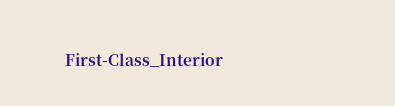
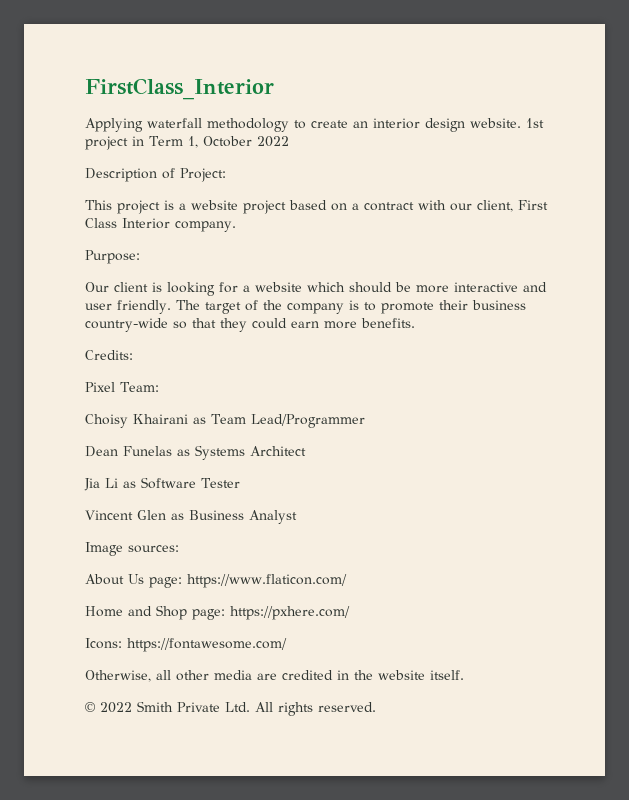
- First-Class_Interior
+ FirstClass_Interior
+ Applying waterfall methodology to create an interior design website. 1st project in Term 1, October 2022
+ Description of Project:
+ This project is a website project based on a contract with our client, First Class Interior company.
+ Purpose:
+ Our client is looking for a website which should be more interactive and user friendly. The target of the company is to promote their business country-wide so that they could earn more benefits.
+ Credits:
+ Pixel Team:
+ Choisy Khairani as Team Lead/Programmer
+ Dean Funelas as Systems Architect
+ Jia Li as Software Tester
+ Vincent Glen as Business Analyst
+ Image sources:
+ About Us page: https://www.flaticon.com/
+ Home and Shop page: https://pxhere.com/
+ Icons: https://fontawesome.com/
+ Otherwise, all other media are credited in the website itself.
+ © 2022 Smith Private Ltd. All rights reserved.

